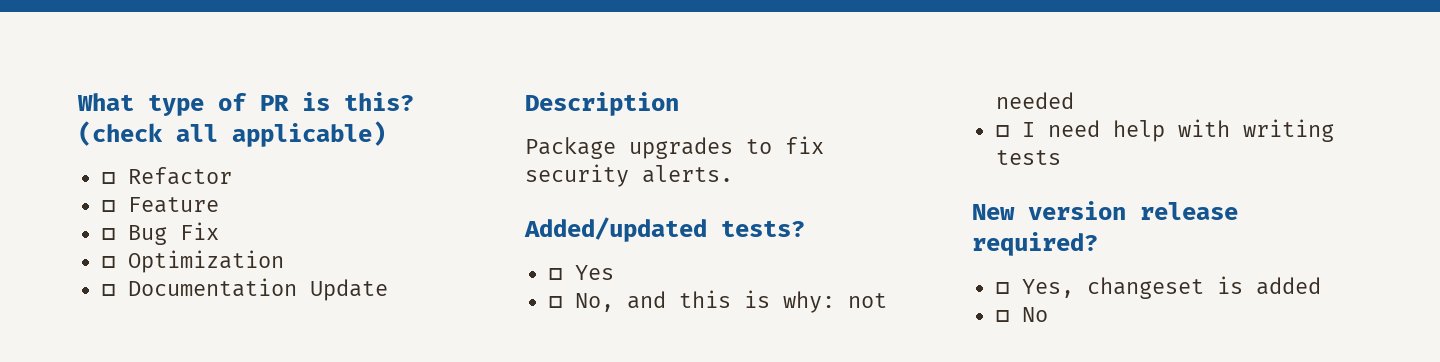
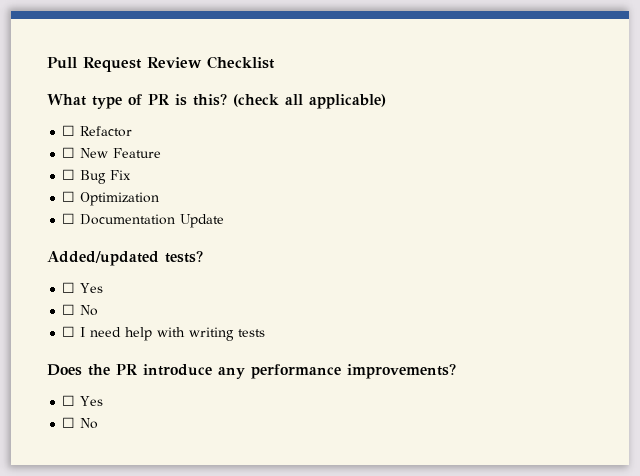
+ Pull Request Review Checklist
- ☐ Feature
+ ☐ New Feature
- Description
- Package upgrades to fix security alerts.
  Added/updated tests?
  ☐ Yes
- ☐ No, and this is why: not needed
+ ☐ No
- New version release required?
- ☐ Yes, changeset is added
+ Does the PR introduce any performance improvements?
+ ☐ Yes

